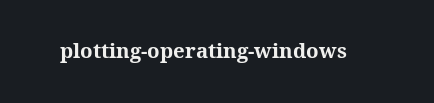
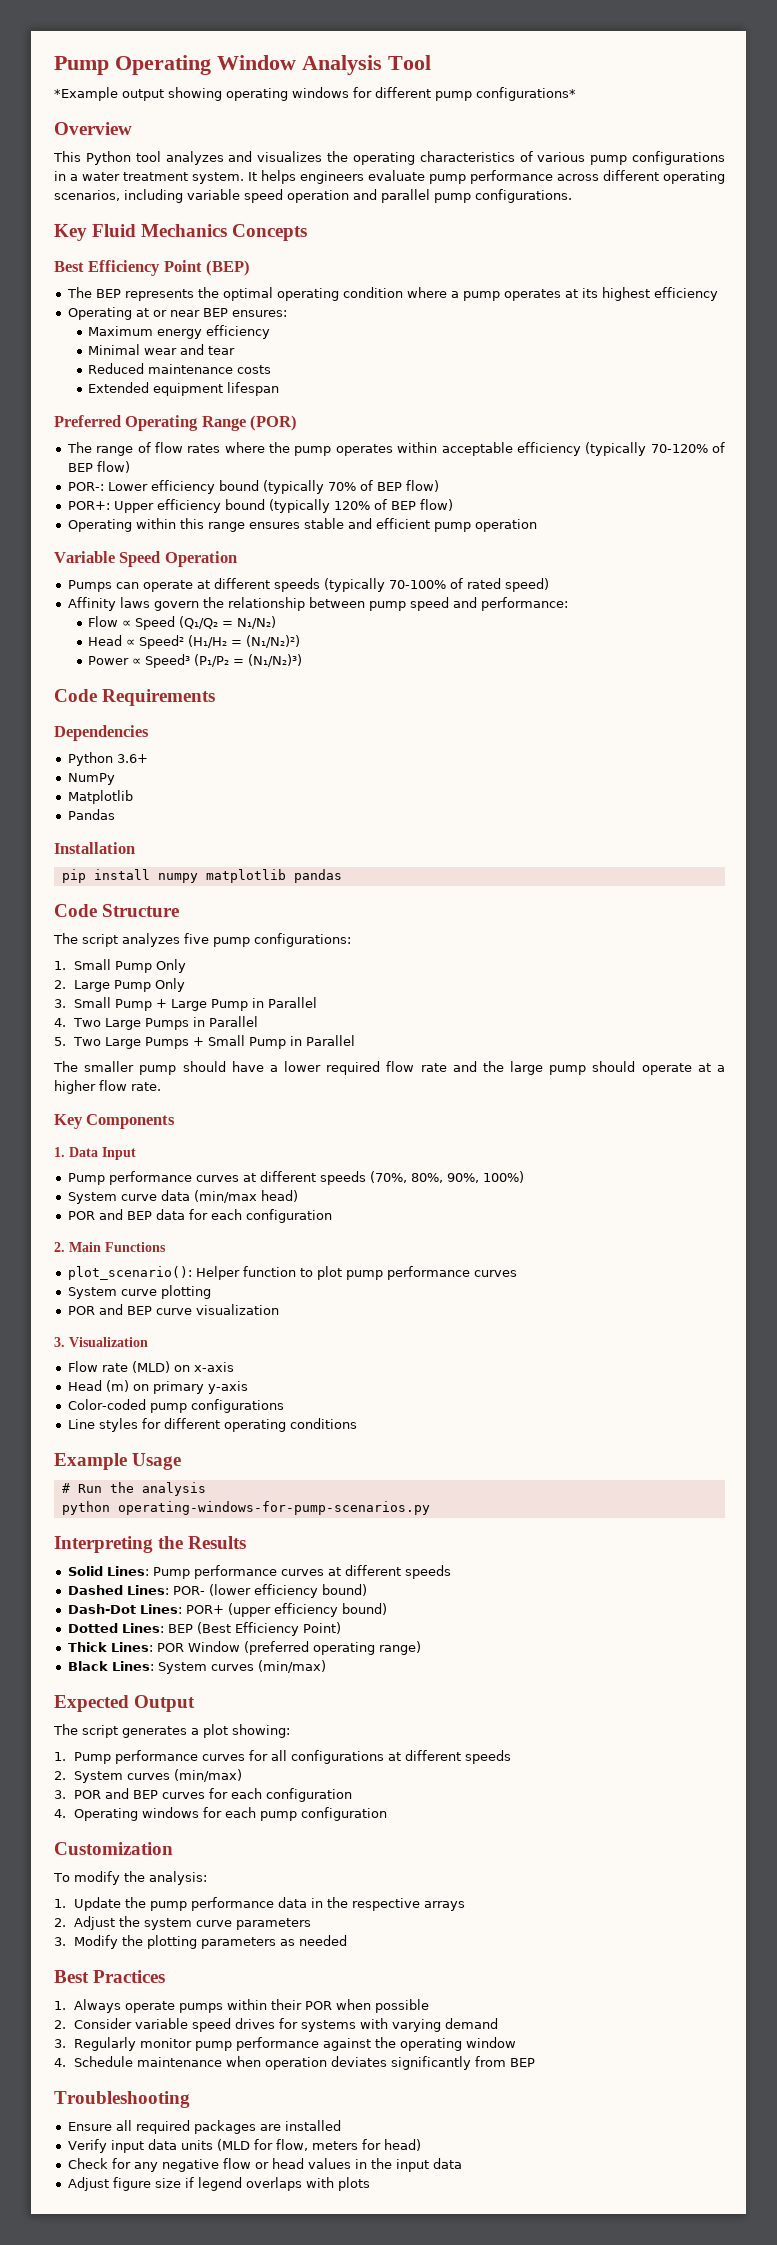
- plotting-operating-windows
+ Pump Operating Window Analysis Tool
+ *Example output showing operating windows for different pump configurations*
+ Overview
+ This Python tool analyzes and visualizes the operating characteristics of various pump configurations in a water treatment system. It helps engineers evaluate pump performance across different operating scenarios, including variable speed operation and parallel pump configurations.
+ Key Fluid Mechanics Concepts
+ Best Efficiency Point (BEP)
+ The BEP represents the optimal operating condition where a pump operates at its highest efficiency
+ Operating at or near BEP ensures:
+ Maximum energy efficiency
+ Minimal wear and tear
+ Reduced maintenance costs
+ Extended equipment lifespan
+ Preferred Operating Range (POR)
+ The range of flow rates where the pump operates within acceptable efficiency (typically 70-120% of BEP flow)
+ POR-: Lower efficiency bound (typically 70% of BEP flow)
+ POR+: Upper efficiency bound (typically 120% of BEP flow)
+ Operating within this range ensures stable and efficient pump operation
+ Variable Speed Operation
+ Pumps can operate at different speeds (typically 70-100% of rated speed)
+ Affinity laws govern the relationship between pump speed and performance:
+ Flow ∝ Speed (Q₁/Q₂ = N₁/N₂)
+ Head ∝ Speed² (H₁/H₂ = (N₁/N₂)²)
+ Power ∝ Speed³ (P₁/P₂ = (N₁/N₂)³)
+ Code Requirements
+ Dependencies
+ Python 3.6+
+ NumPy
+ Matplotlib
+ Pandas
+ Installation
+ pip install numpy matplotlib pandas
+ Code Structure
+ The script analyzes five pump configurations:
+ 1. Small Pump Only
+ 2. Large Pump Only
+ 3. Small Pump + Large Pump in Parallel
+ 4. Two Large Pumps in Parallel
+ 5. Two Large Pumps + Small Pump in Parallel
+ The smaller pump should have a lower required flow rate and the large pump should operate at a higher flow rate.
+ Key Components
+ 1. Data Input
+ Pump performance curves at different speeds (70%, 80%, 90%, 100%)
+ System curve data (min/max head)
+ POR and BEP data for each configuration
+ 2. Main Functions
+ plot_scenario(): Helper function to plot pump performance curves
+ System curve plotting
+ POR and BEP curve visualization
+ 3. Visualization
+ Flow rate (MLD) on x-axis
+ Head (m) on primary y-axis
+ Color-coded pump configurations
+ Line styles for different operating conditions
+ Example Usage
+ # Run the analysis
+ python operating-windows-for-pump-scenarios.py
+ Interpreting the Results
+ Solid Lines: Pump performance curves at different speeds
+ Dashed Lines: POR- (lower efficiency bound)
+ Dash-Dot Lines: POR+ (upper efficiency bound)
+ Dotted Lines: BEP (Best Efficiency Point)
+ Thick Lines: POR Window (preferred operating range)
+ Black Lines: System curves (min/max)
+ Expected Output
+ The script generates a plot showing:
+ 1. Pump performance curves for all configurations at different speeds
+ 2. System curves (min/max)
+ 3. POR and BEP curves for each configuration
+ 4. Operating windows for each pump configuration
+ Customization
+ To modify the analysis:
+ 1. Update the pump performance data in the respective arrays
+ 2. Adjust the system curve parameters
+ 3. Modify the plotting parameters as needed
+ Best Practices
+ 1. Always operate pumps within their POR when possible
+ 2. Consider variable speed drives for systems with varying demand
+ 3. Regularly monitor pump performance against the operating window
+ 4. Schedule maintenance when operation deviates significantly from BEP
+ Troubleshooting
+ Ensure all required packages are installed
+ Verify input data units (MLD for flow, meters for head)
+ Check for any negative flow or head values in the input data
+ Adjust figure size if legend overlaps with plots

